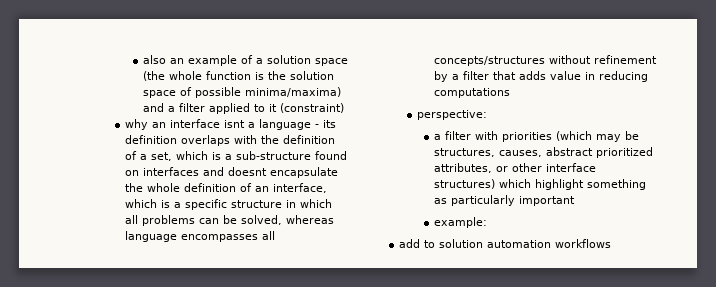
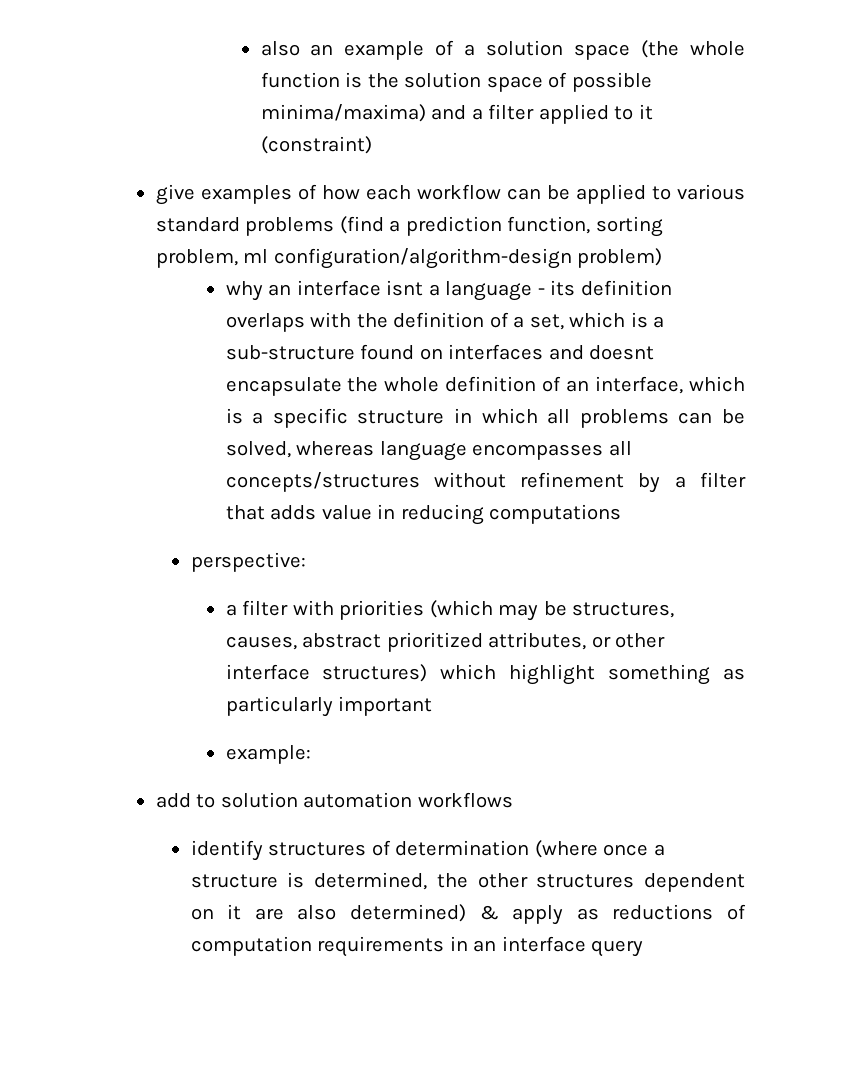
+ give examples of how each workflow can be applied to various standard problems (find a prediction function, sorting problem, ml configuration/algorithm-design problem)
+ identify structures of determination (where once a structure is determined, the other structures dependent on it are also determined) & apply as reductions of computation requirements in an interface query

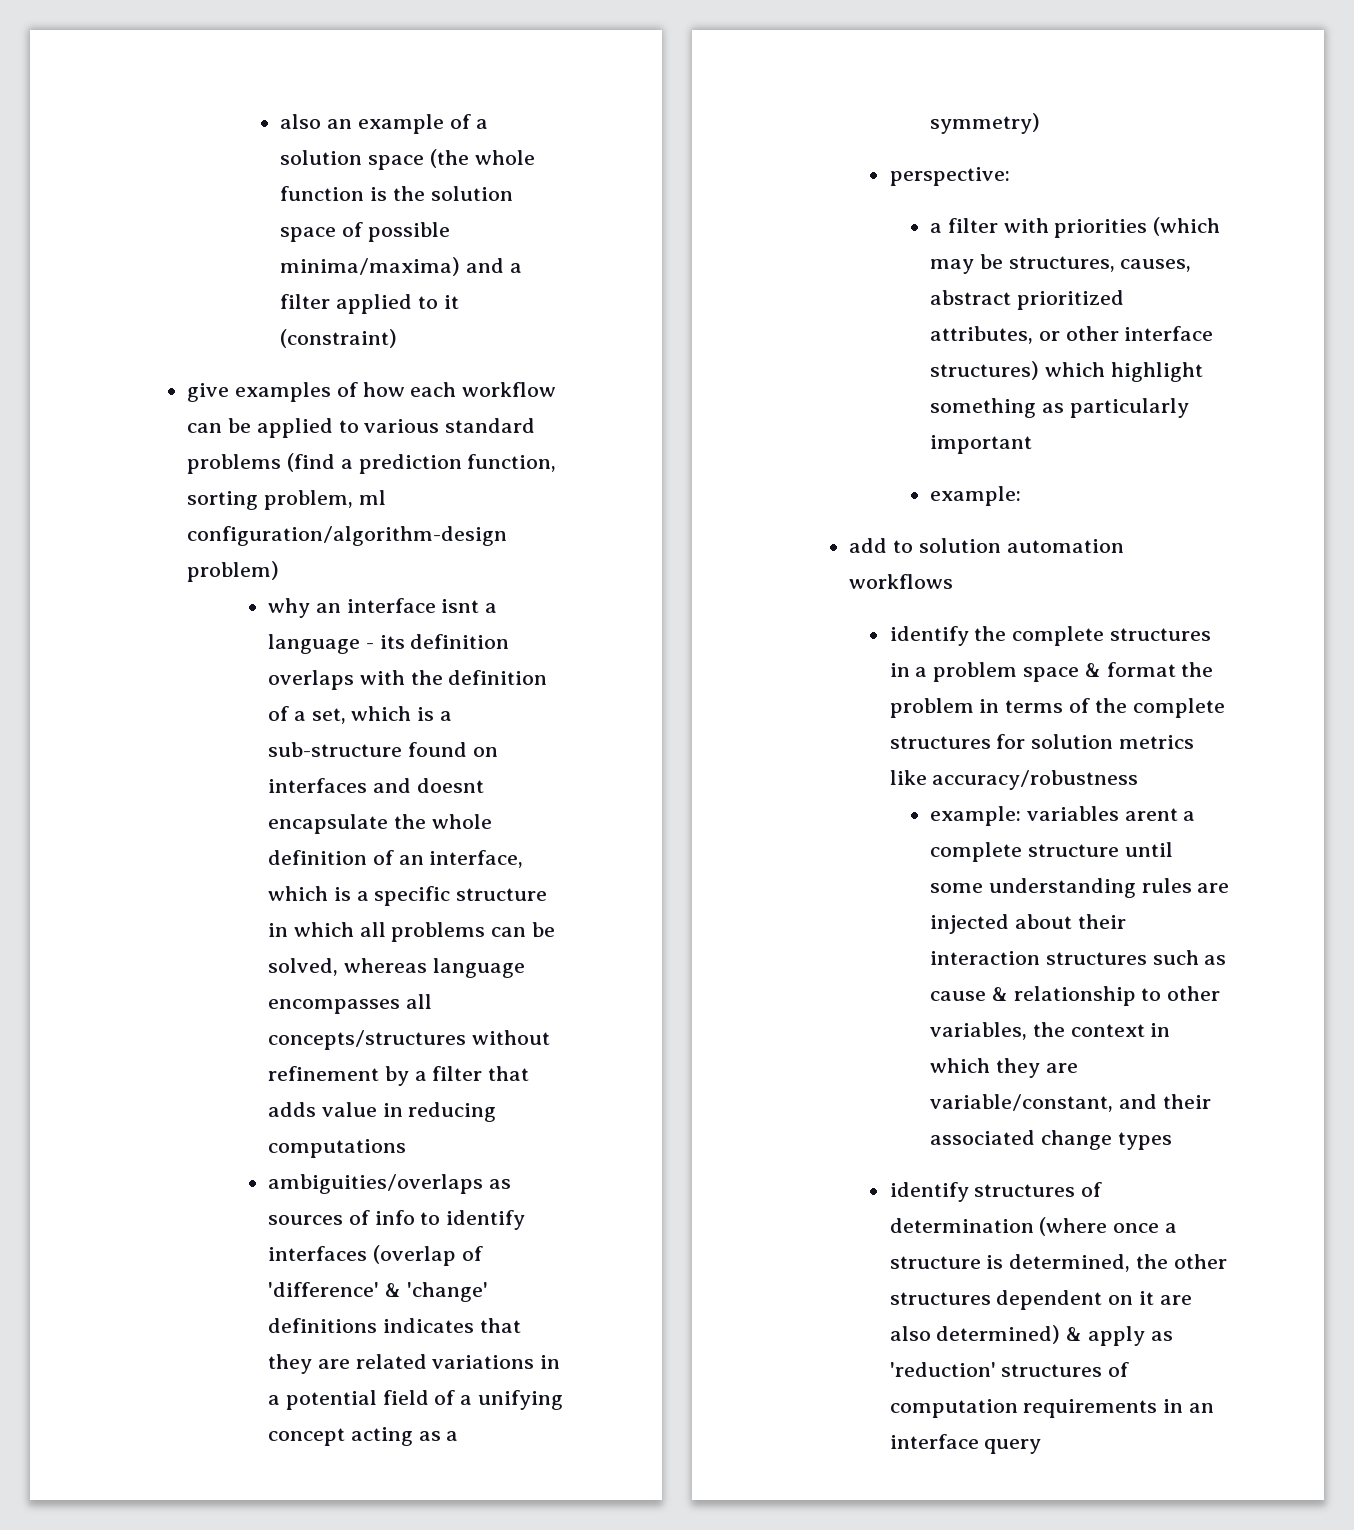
+ ambiguities/overlaps as sources of info to identify interfaces (overlap of 'difference' & 'change' definitions indicates that they are related variations in a potential field of a unifying concept acting as a symmetry)
+ identify the complete structures in a problem space & format the problem in terms of the complete structures for solution metrics like accuracy/robustness
+ example: variables arent a complete structure until some understanding rules are injected about their interaction structures such as cause & relationship to other variables, the context in which they are variable/constant, and their associated change types
- identify structures of determination (where once a structure is determined, the other structures dependent on it are also determined) & apply as reductions of computation requirements in an interface query
+ identify structures of determination (where once a structure is determined, the other structures dependent on it are also determined) & apply as 'reduction' structures of computation requirements in an interface query

